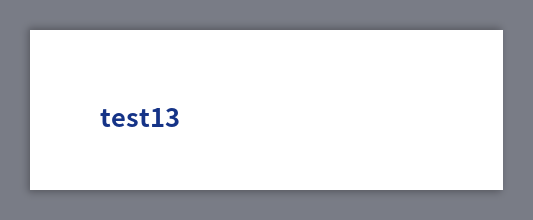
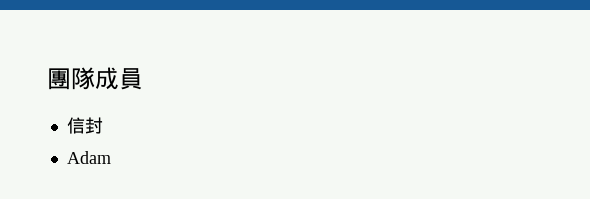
- test13
+ 團隊成員
+ 信封
+ Adam

